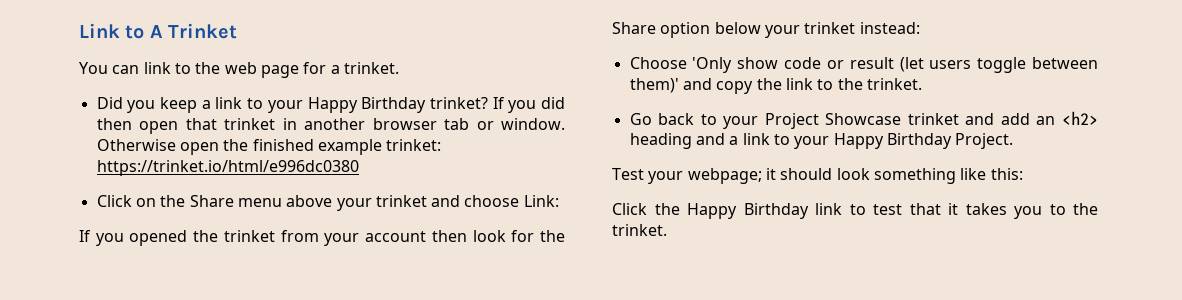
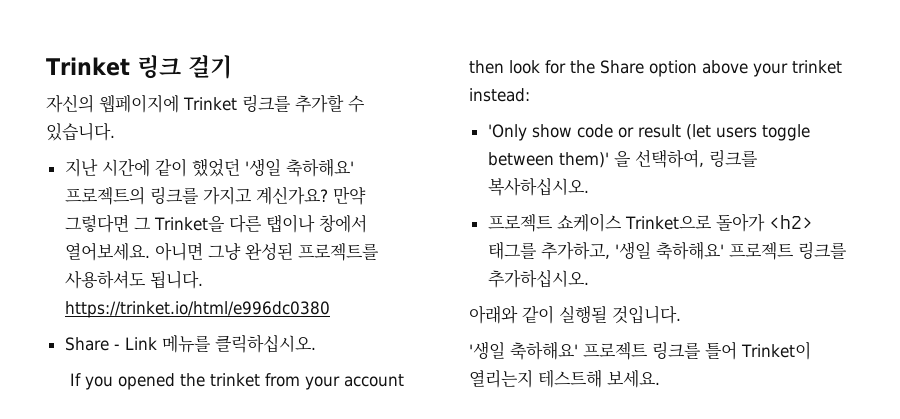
- Link to A Trinket
- You can link to the web page for a trinket.
- Did you keep a link to your Happy Birthday trinket? If you did then open that trinket in another browser tab or window. Otherwise open the finished example trinket: https://trinket.io/html/e996dc0380
- Click on the Share menu above your trinket and choose Link:
+ Trinket 링크 걸기
+ 자신의 웹페이지에 Trinket 링크를 추가할 수 있습니다.
+ 지난 시간에 같이 했었던 '생일 축하해요' 프로젝트의 링크를 가지고 계신가요? 만약 그렇다면 그 Trinket을 다른 탭이나 창에서 열어보세요. 아니면 그냥 완성된 프로젝트를 사용하셔도 됩니다. https://trinket.io/html/e996dc0380
+ Share - Link 메뉴를 클릭하십시오.
- If you opened the trinket from your account then look for the Share option below your trinket instead:
+ If you opened the trinket from your account then look for the Share option above your trinket instead:
- Choose 'Only show code or result (let users toggle between them)' and copy the link to the trinket.
- Go back to your Project Showcase trinket and add an <h2> heading and a link to your Happy Birthday Project.
- Test your webpage; it should look something like this:
- Click the Happy Birthday link to test that it takes you to the trinket.
+ 'Only show code or result (let users toggle between them)' 을 선택하여, 링크를 복사하십시오.
+ 프로젝트 쇼케이스 Trinket으로 돌아가 <h2> 태그를 추가하고, '생일 축하해요' 프로젝트 링크를 추가하십시오.
+ 아래와 같이 실행될 것입니다.
+ '생일 축하해요' 프로젝트 링크를 틀어 Trinket이 열리는지 테스트해 보세요.

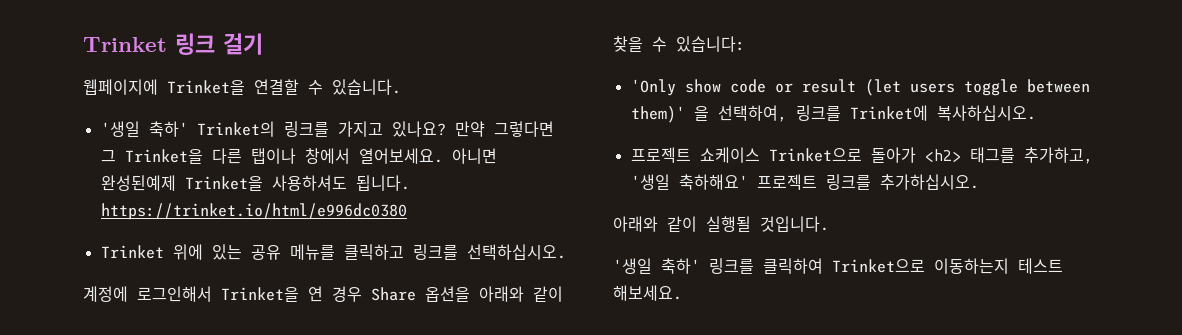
- 자신의 웹페이지에 Trinket 링크를 추가할 수 있습니다.
- 지난 시간에 같이 했었던 '생일 축하해요' 프로젝트의 링크를 가지고 계신가요?
+ 웹페이지에 Trinket을 연결할 수 있습니다.
+ '생일 축하' Trinket의 링크를 가지고 있나요?
- 아니면 그냥 완성된 프로젝트를 사용하셔도 됩니다. https://trinket.io/html/e996dc0380
+ 아니면 완성된예제 Trinket을 사용하셔도 됩니다. https://trinket.io/html/e996dc0380
- Share - Link 메뉴를 클릭하십시오.
- If you opened the trinket from your account then look for the Share option above your trinket instead:
+ Trinket 위에 있는 공유 메뉴를 클릭하고 링크를 선택하십시오.
+ 계정에 로그인해서 Trinket을 연 경우 Share 옵션을 아래와 같이 찾을 수 있습니다:
- 'Only show code or result (let users toggle between them)' 을 선택하여, 링크를 복사하십시오.
+ 'Only show code or result (let users toggle between them)' 을 선택하여, 링크를 Trinket에 복사하십시오.
- '생일 축하해요' 프로젝트 링크를 틀어 Trinket이 열리는지 테스트해 보세요.
+ '생일 축하' 링크를 클릭하여 Trinket으로 이동하는지 테스트 해보세요.

